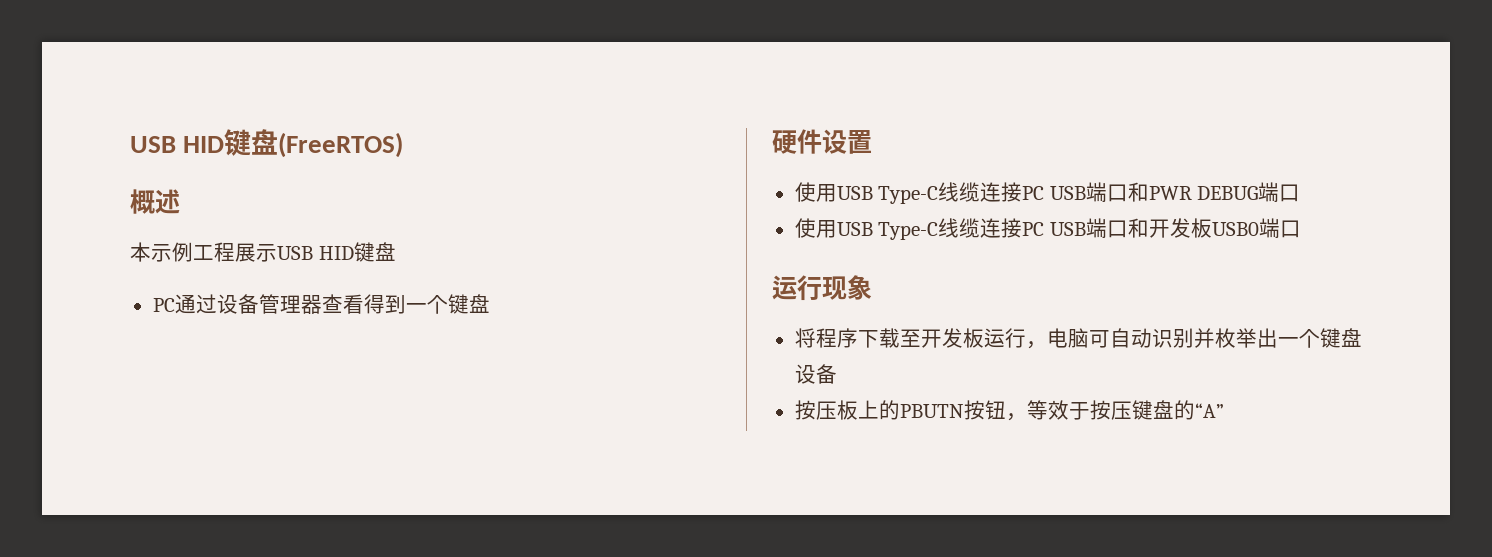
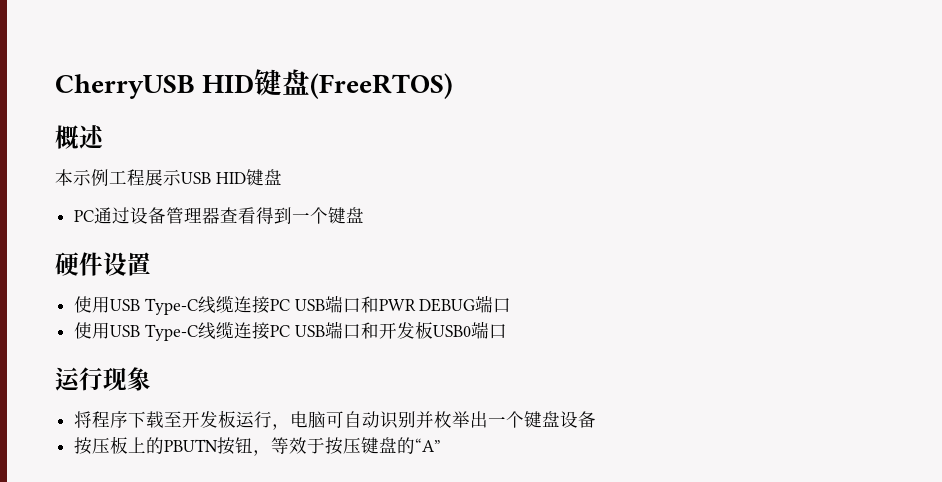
- USB HID键盘(FreeRTOS)
+ CherryUSB HID键盘(FreeRTOS)

